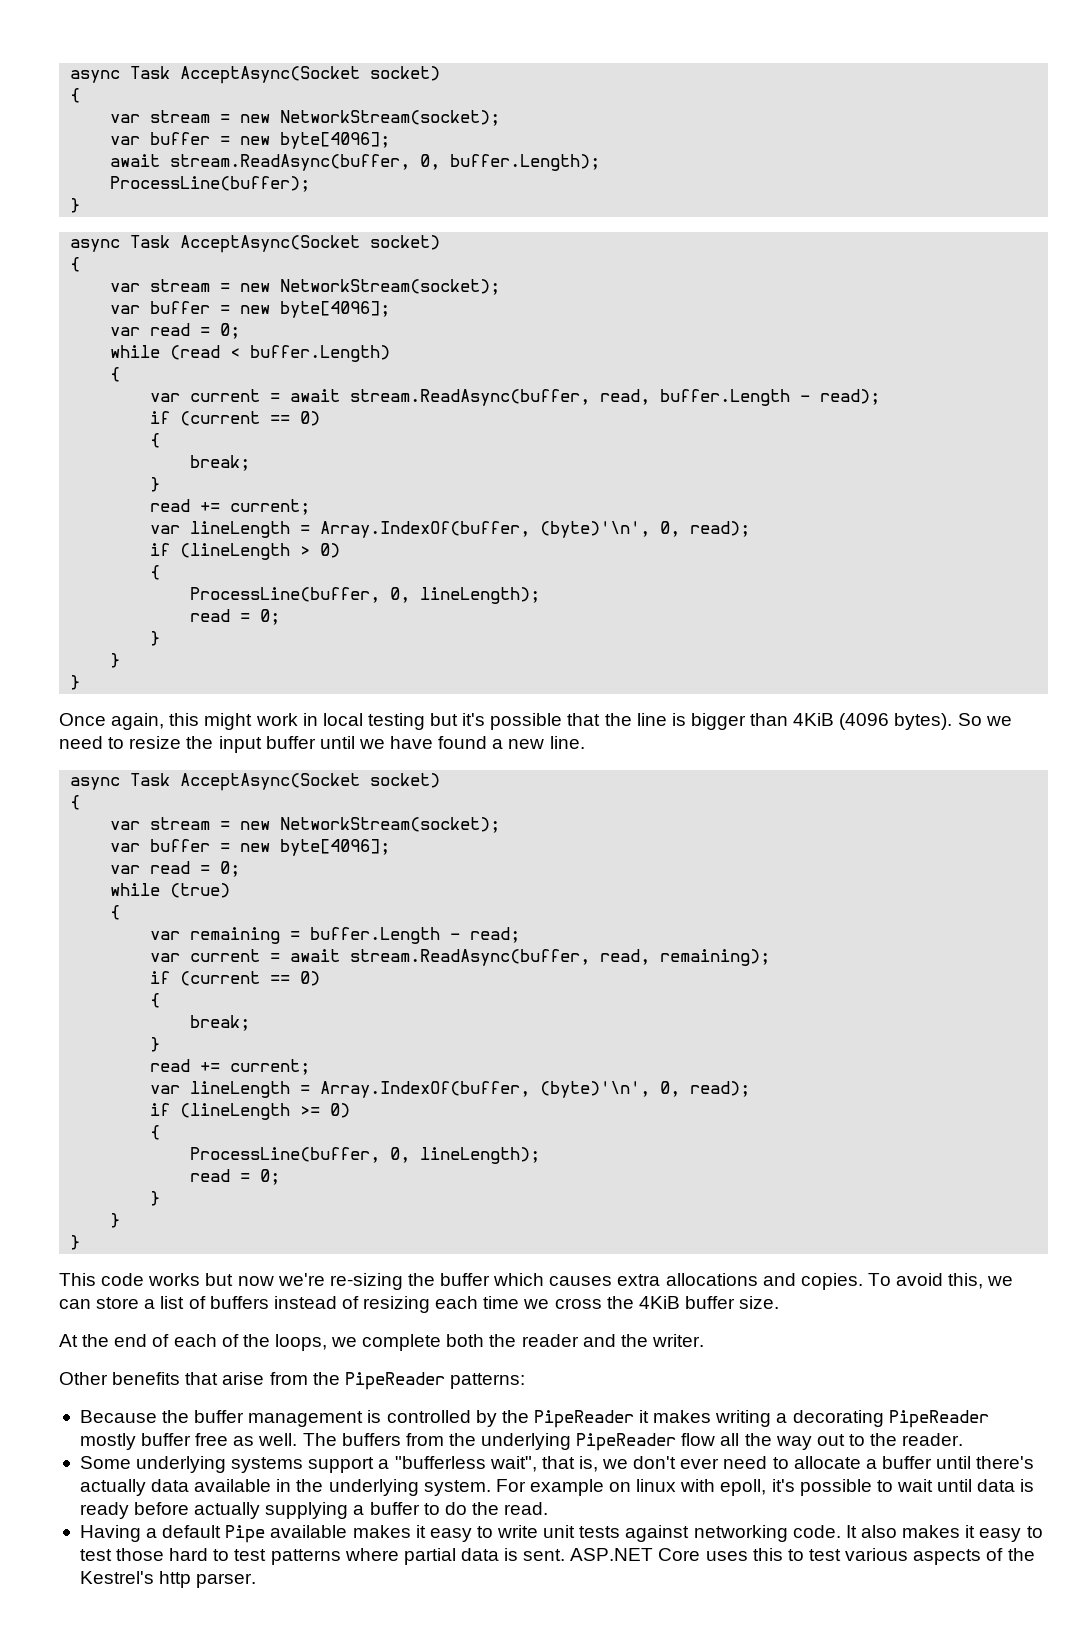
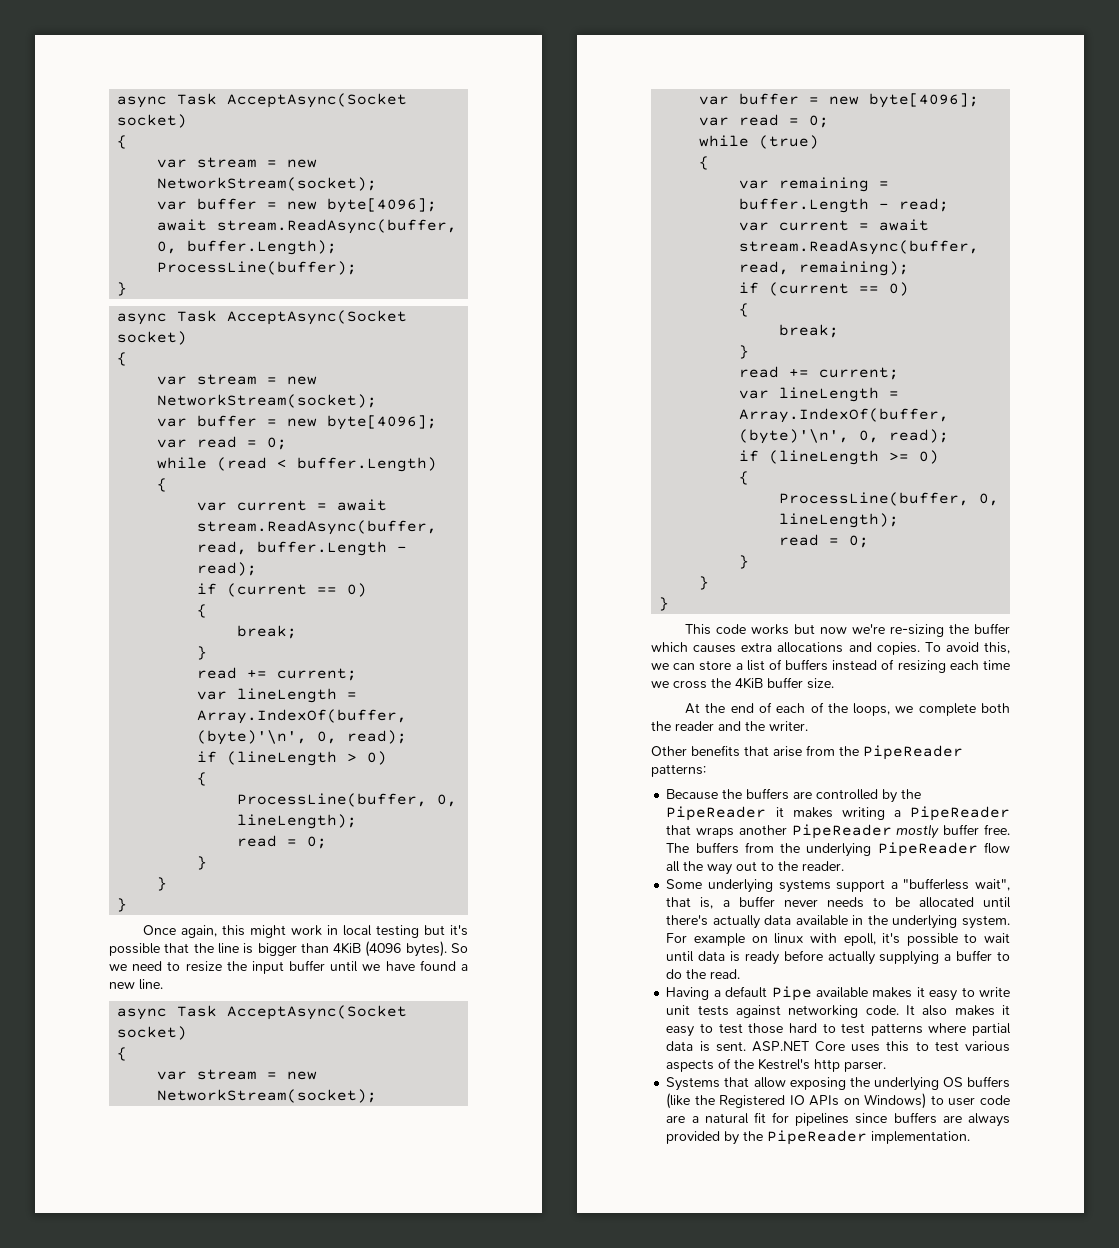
- Because the buffer management is controlled by the PipeReader it makes writing a decorating PipeReader mostly buffer free as well.
+ Because the buffers are controlled by the PipeReader it makes writing a PipeReader that wraps another PipeReader mostly buffer free.
- Some underlying systems support a "bufferless wait", that is, we don't ever need to allocate a buffer until there's actually data available in the underlying system.
+ Some underlying systems support a "bufferless wait", that is, a buffer never needs to be allocated until there's actually data available in the underlying system.
+ Systems that allow exposing the underlying OS buffers (like the Registered IO APIs on Windows) to user code are a natural fit for pipelines since buffers are always provided by the PipeReader implementation.

